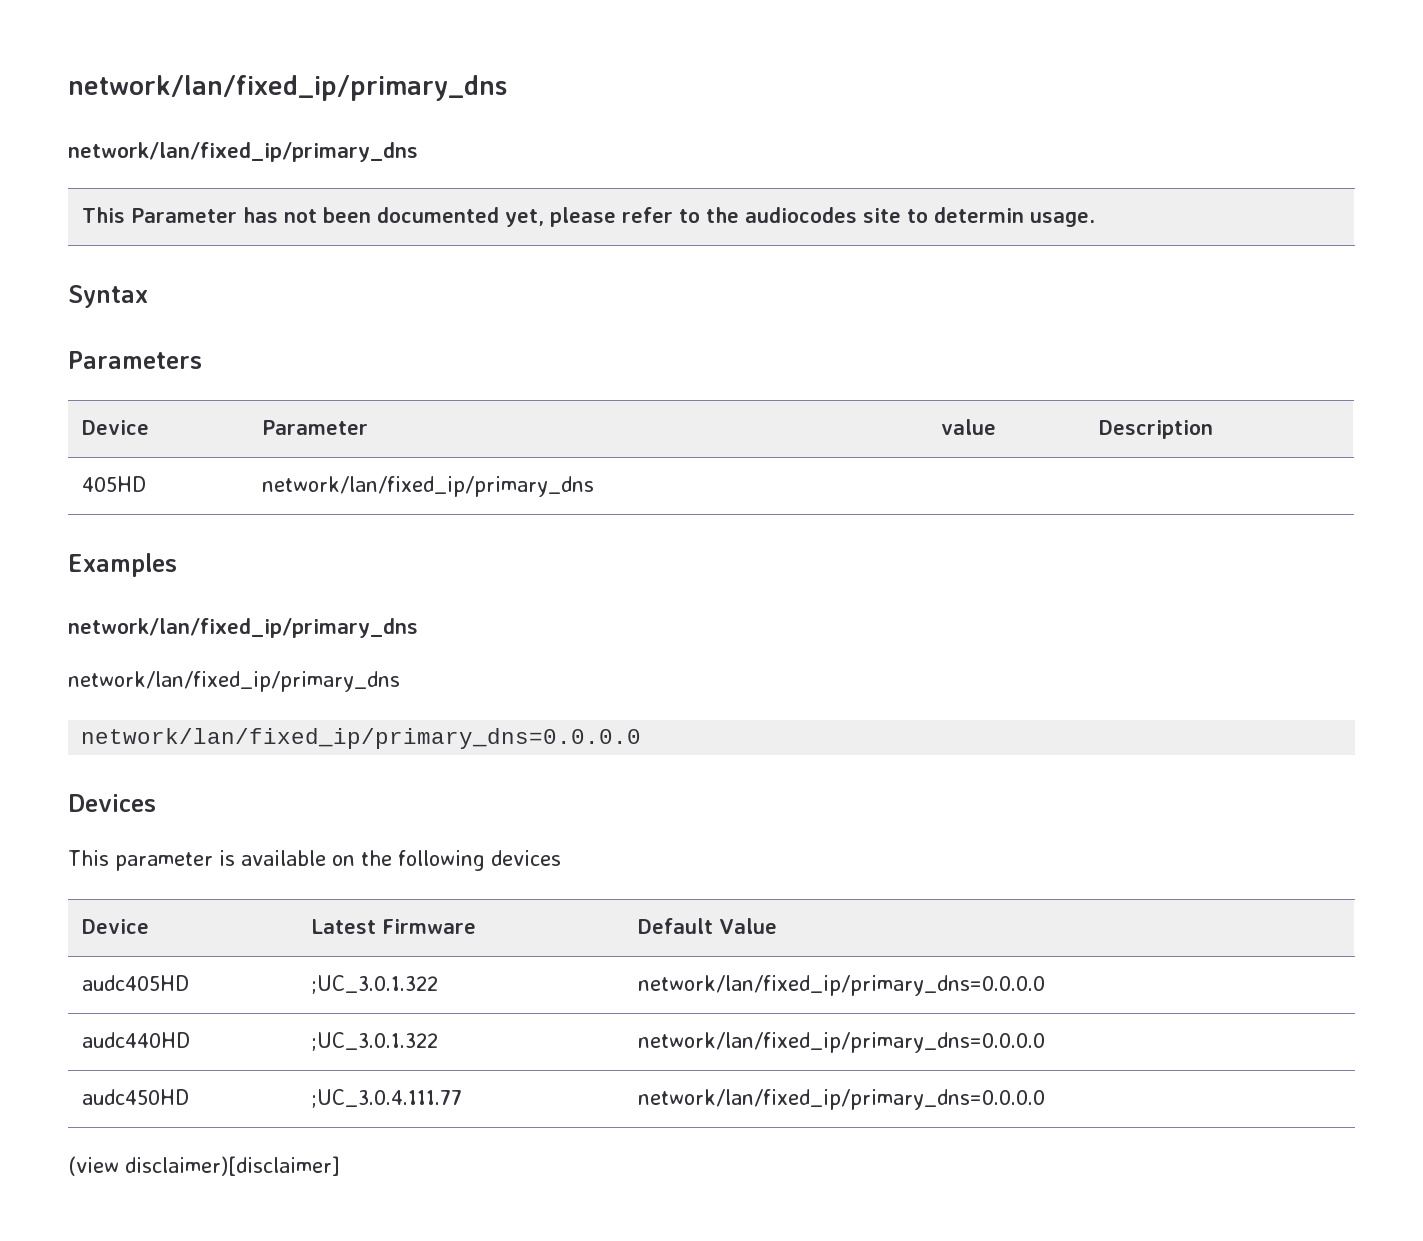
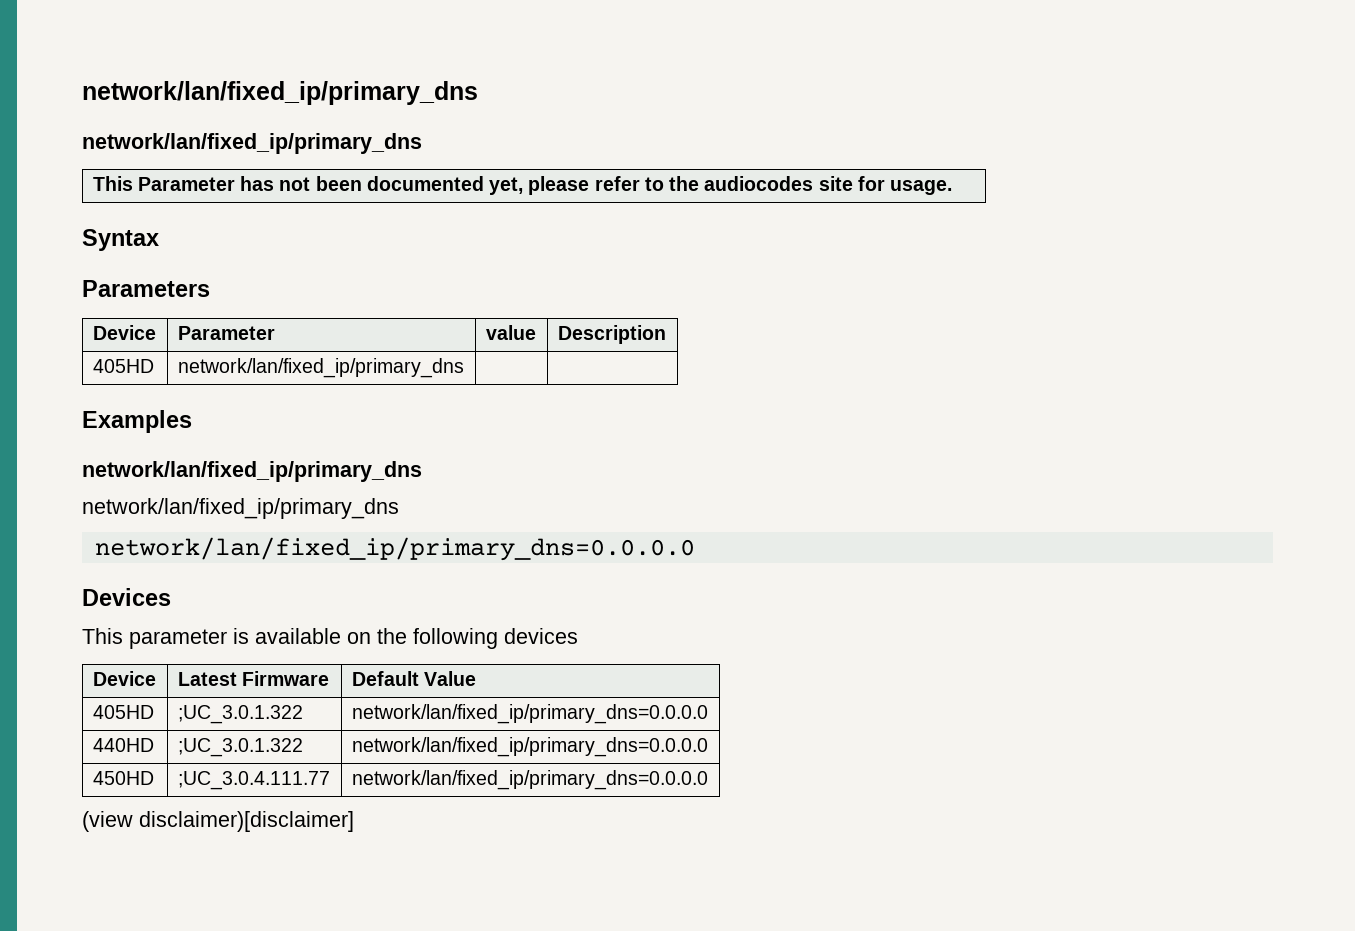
- This Parameter has not been documented yet, please refer to the audiocodes site to determin usage.
+ This Parameter has not been documented yet, please refer to the audiocodes site for usage.
- audc405HD | ;UC_3.0.1.322 | network/lan/fixed_ip/primary_dns=0.0.0.0
- audc440HD | ;UC_3.0.1.322 | network/lan/fixed_ip/primary_dns=0.0.0.0
- audc450HD | ;UC_3.0.4.111.77 | network/lan/fixed_ip/primary_dns=0.0.0.0
+ 405HD | ;UC_3.0.1.322 | network/lan/fixed_ip/primary_dns=0.0.0.0
+ 440HD | ;UC_3.0.1.322 | network/lan/fixed_ip/primary_dns=0.0.0.0
+ 450HD | ;UC_3.0.4.111.77 | network/lan/fixed_ip/primary_dns=0.0.0.0

